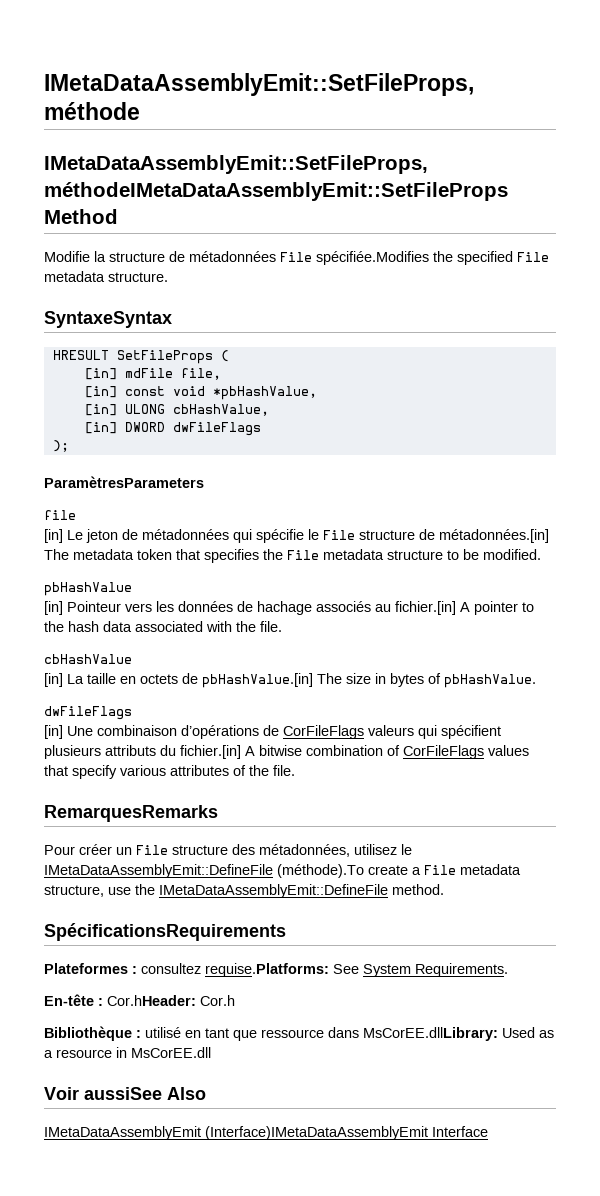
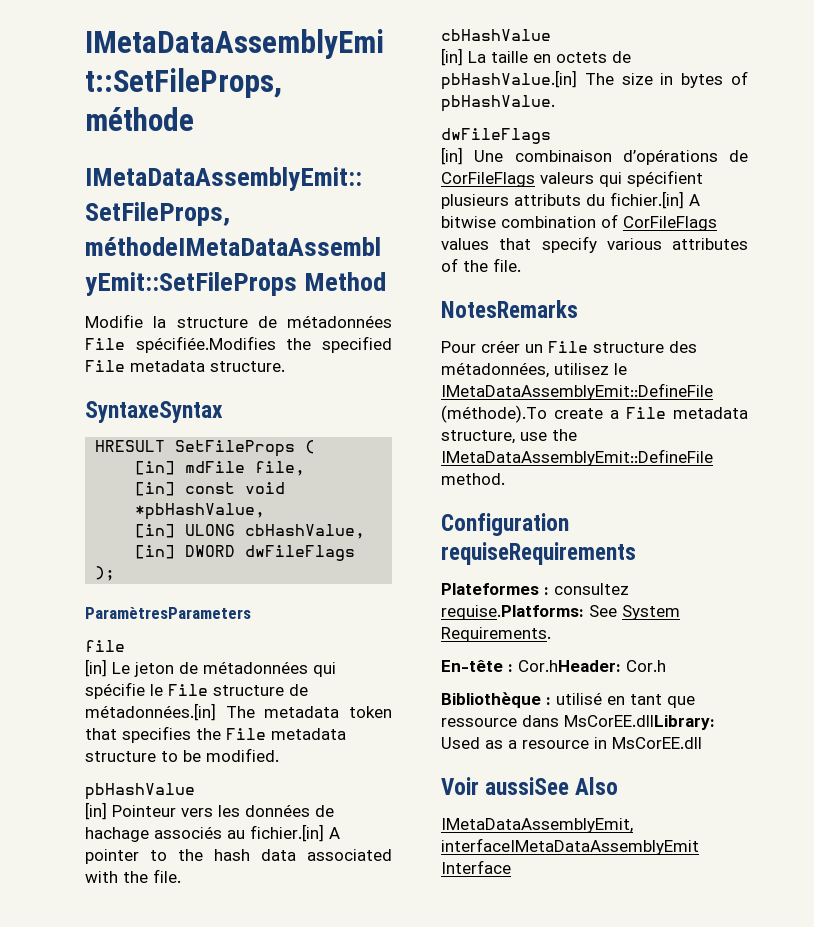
- RemarquesRemarks
+ NotesRemarks
- SpécificationsRequirements
+ Configuration requiseRequirements
- IMetaDataAssemblyEmit (Interface)IMetaDataAssemblyEmit Interface
+ IMetaDataAssemblyEmit, interfaceIMetaDataAssemblyEmit Interface

